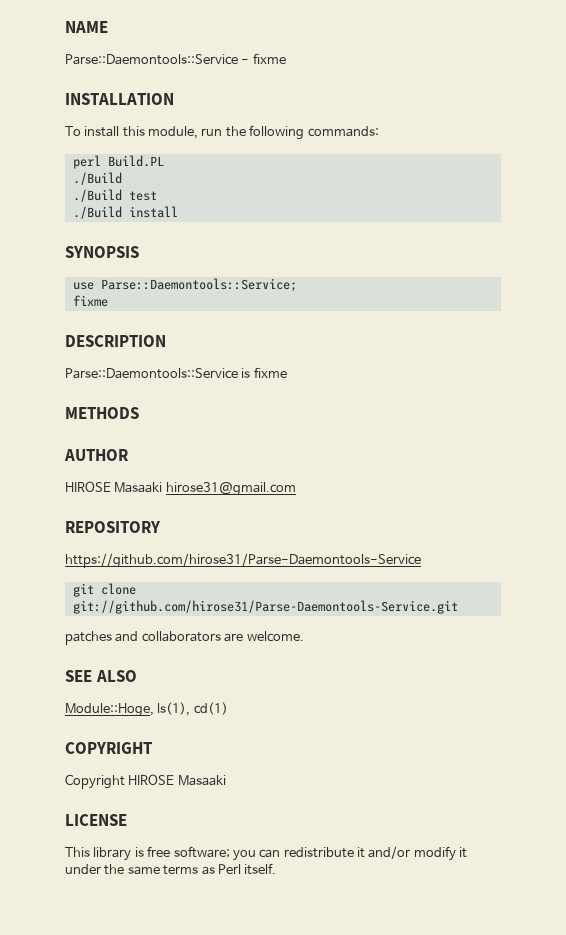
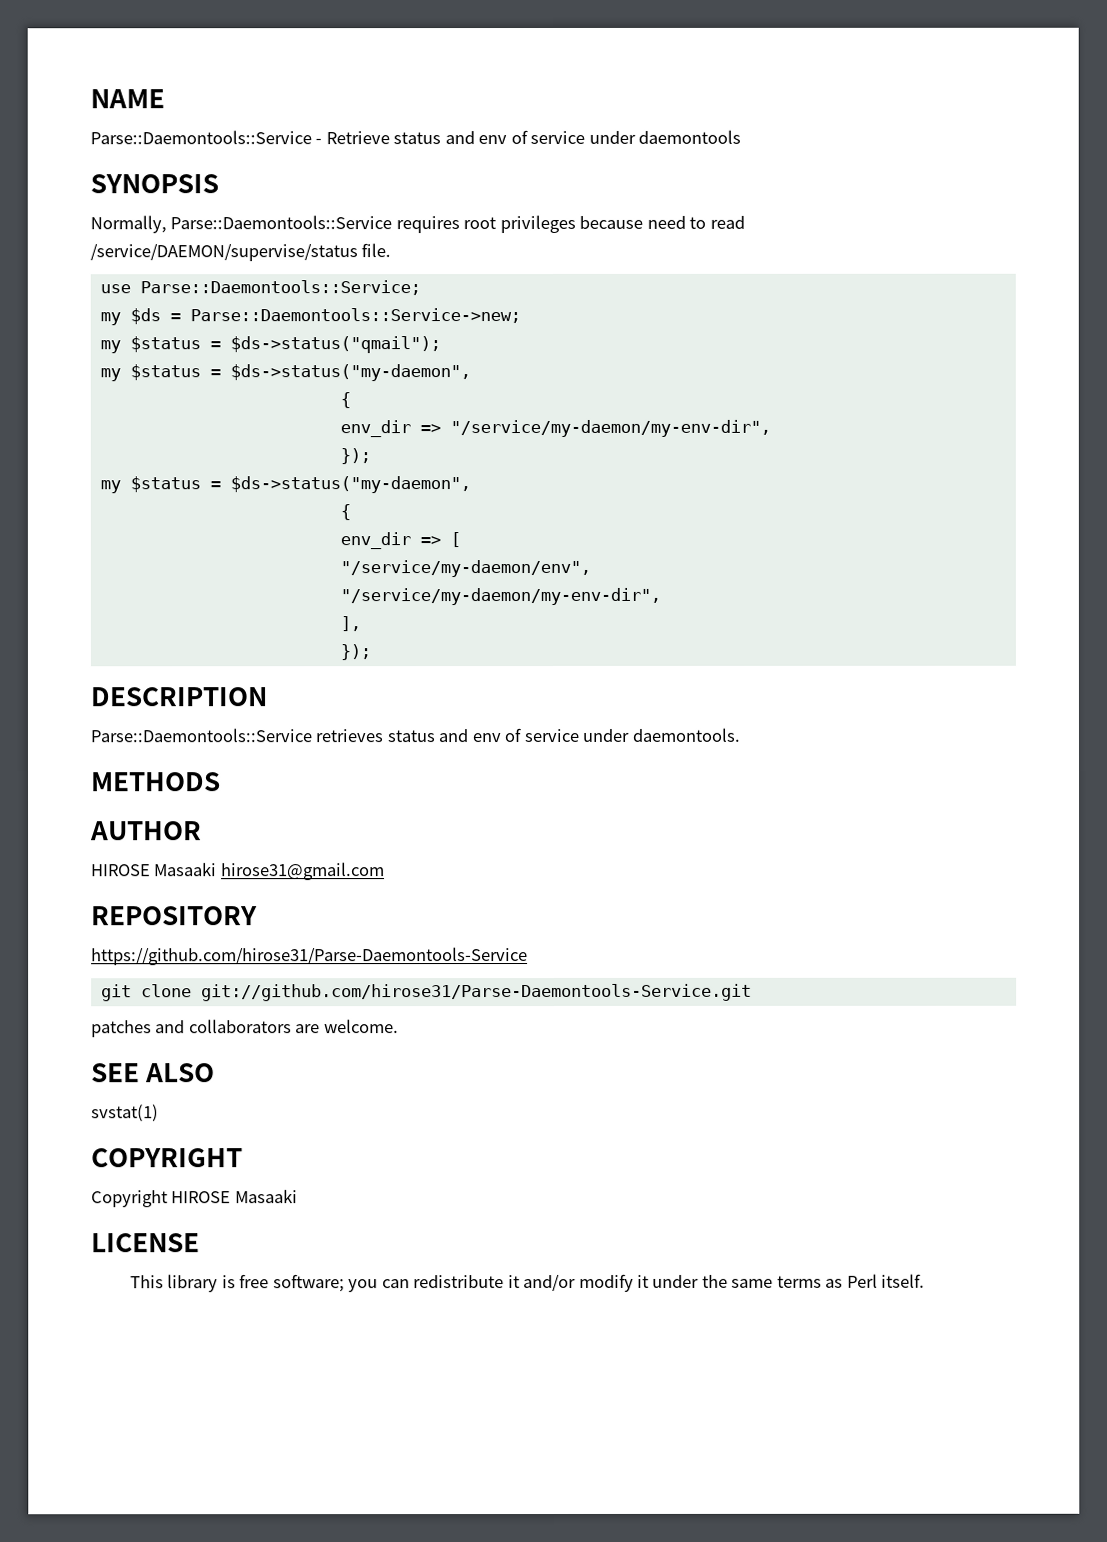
- Parse::Daemontools::Service - fixme
- INSTALLATION
- To install this module, run the following commands:
- perl Build.PL
- ./Build
- ./Build test
- ./Build install
+ Parse::Daemontools::Service - Retrieve status and env of service under daemontools
  SYNOPSIS
+ Normally, Parse::Daemontools::Service requires root privileges because need to read /service/DAEMON/supervise/status file.
  use Parse::Daemontools::Service;
- fixme
+ my $ds = Parse::Daemontools::Service->new;
+ my $status = $ds->status("qmail");
+ my $status = $ds->status("my-daemon",
+ {
+ env_dir => "/service/my-daemon/my-env-dir",
+ });
+ my $status = $ds->status("my-daemon",
+ {
+ env_dir => [
+ "/service/my-daemon/env",
+ "/service/my-daemon/my-env-dir",
+ ],
+ });
  DESCRIPTION
- Parse::Daemontools::Service is fixme
+ Parse::Daemontools::Service retrieves status and env of service under daemontools.
- Module::Hoge, ls(1), cd(1)
+ svstat(1)

